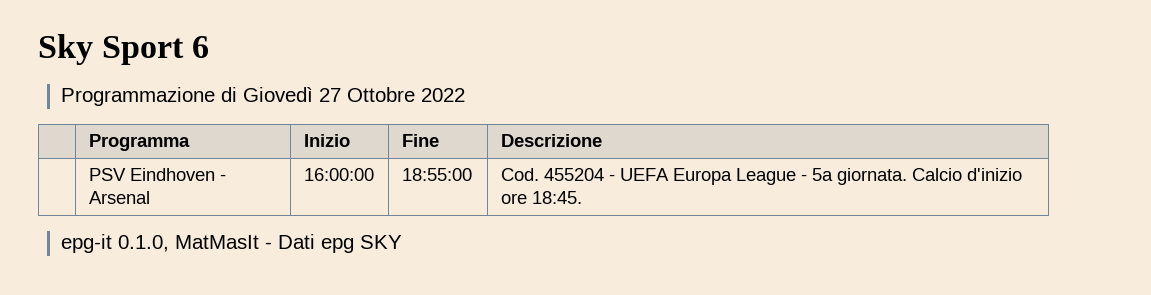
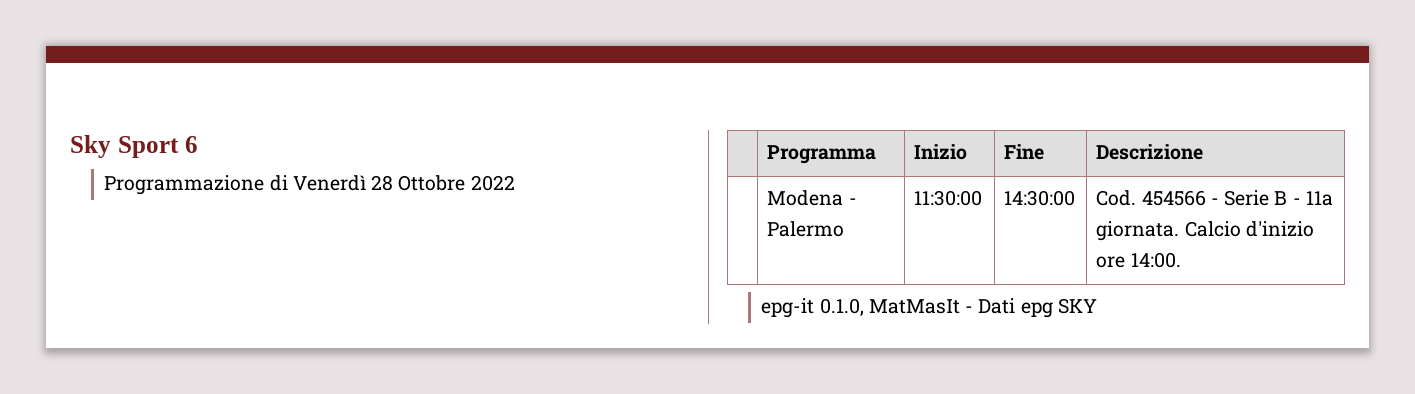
- Programmazione di Giovedì 27 Ottobre 2022
+ Programmazione di Venerdì 28 Ottobre 2022
- | PSV Eindhoven - Arsenal | 16:00:00 | 18:55:00 | Cod. 455204 - UEFA Europa League - 5a giornata. Calcio d'inizio ore 18:45.
+ | Modena - Palermo | 11:30:00 | 14:30:00 | Cod. 454566 - Serie B - 11a giornata. Calcio d'inizio ore 14:00.

